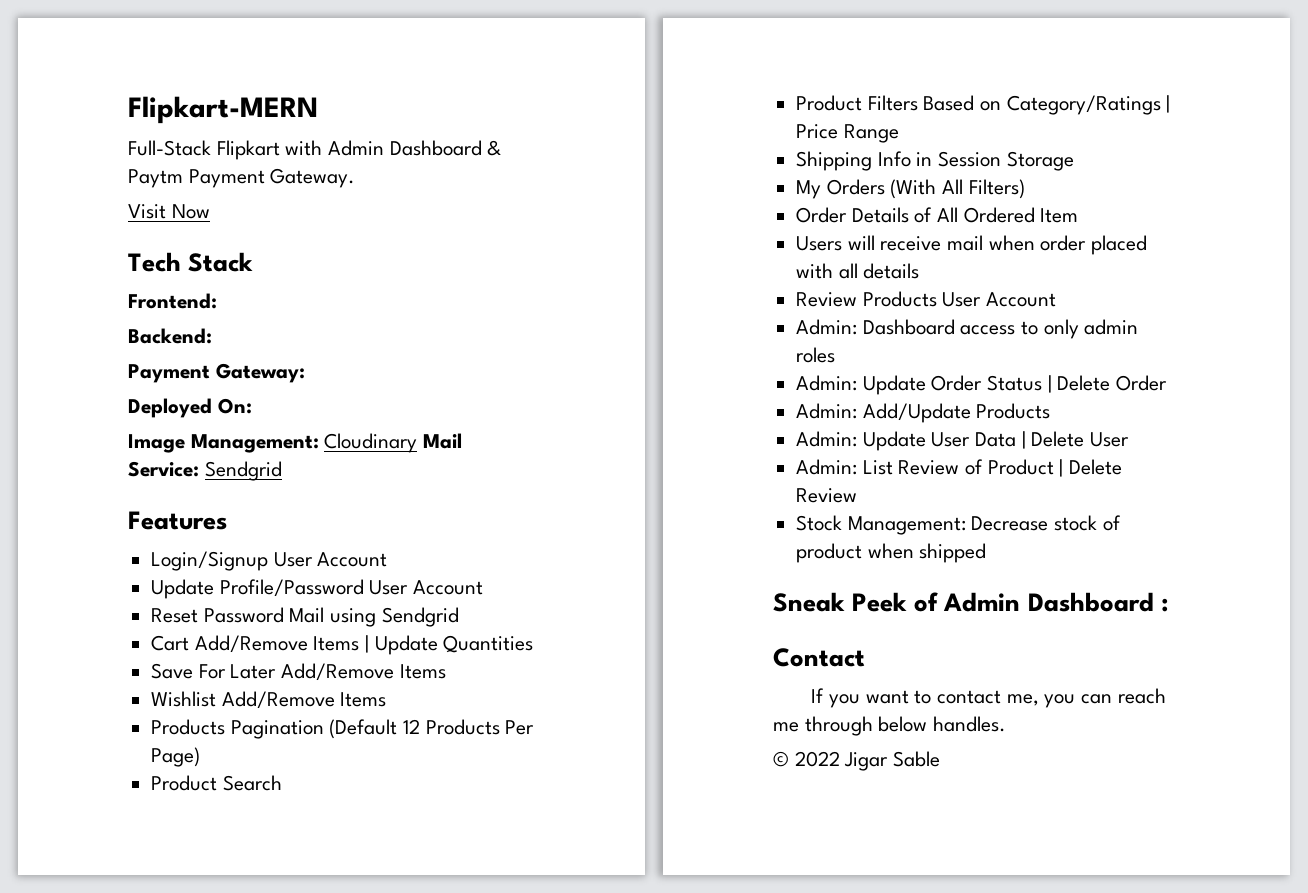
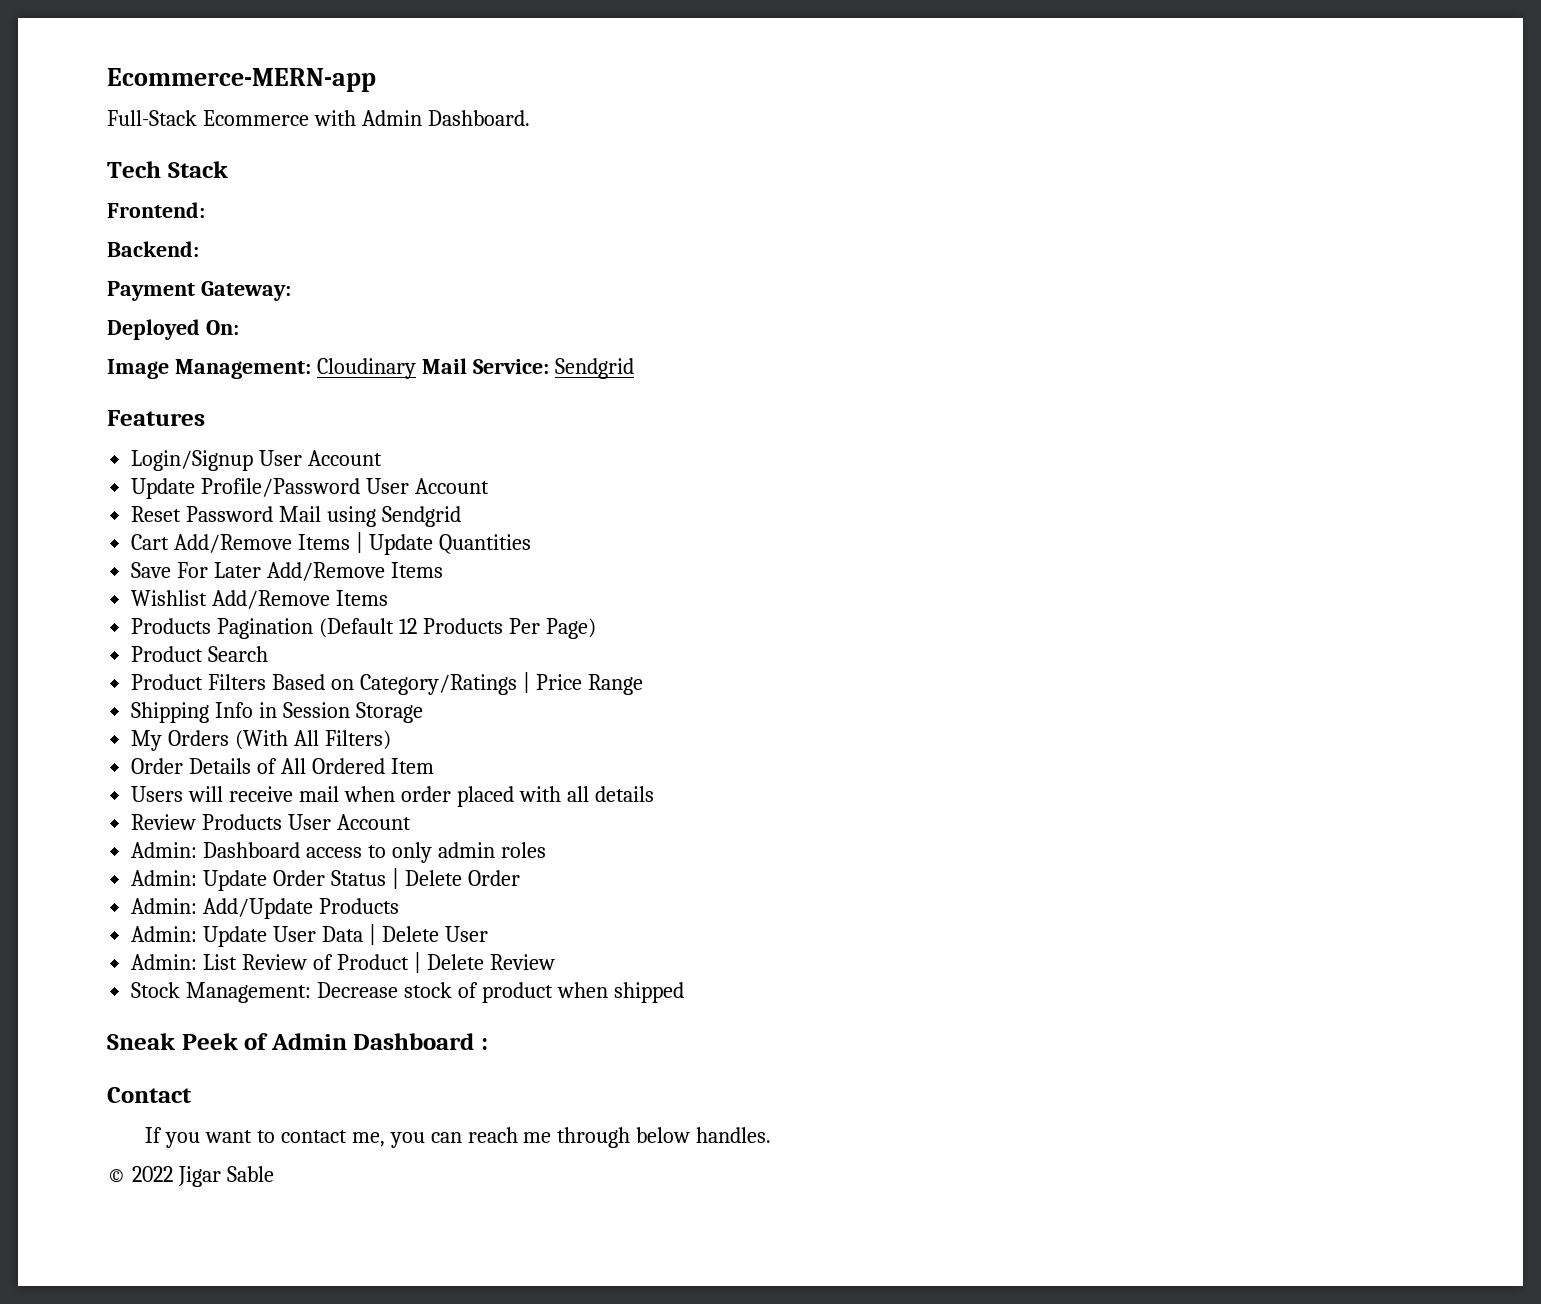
- Flipkart-MERN
+ Ecommerce-MERN-app
- Full-Stack Flipkart with Admin Dashboard & Paytm Payment Gateway.
- Visit Now
+ Full-Stack Ecommerce with Admin Dashboard.

